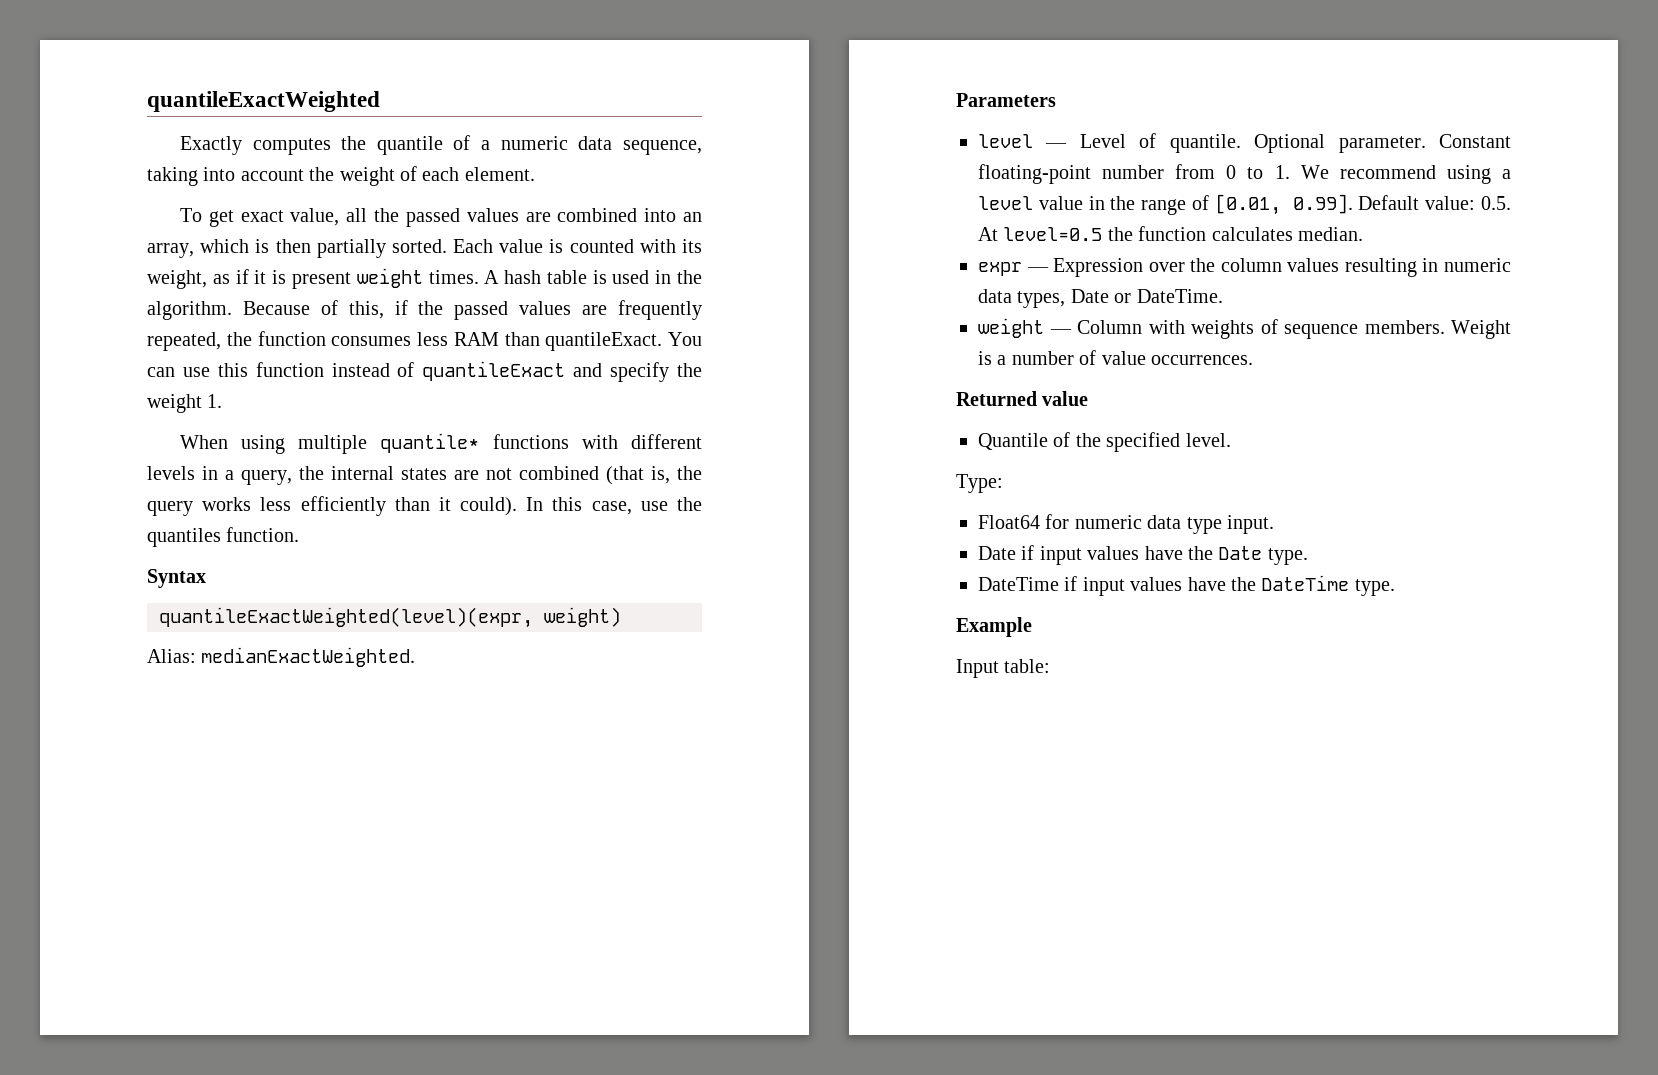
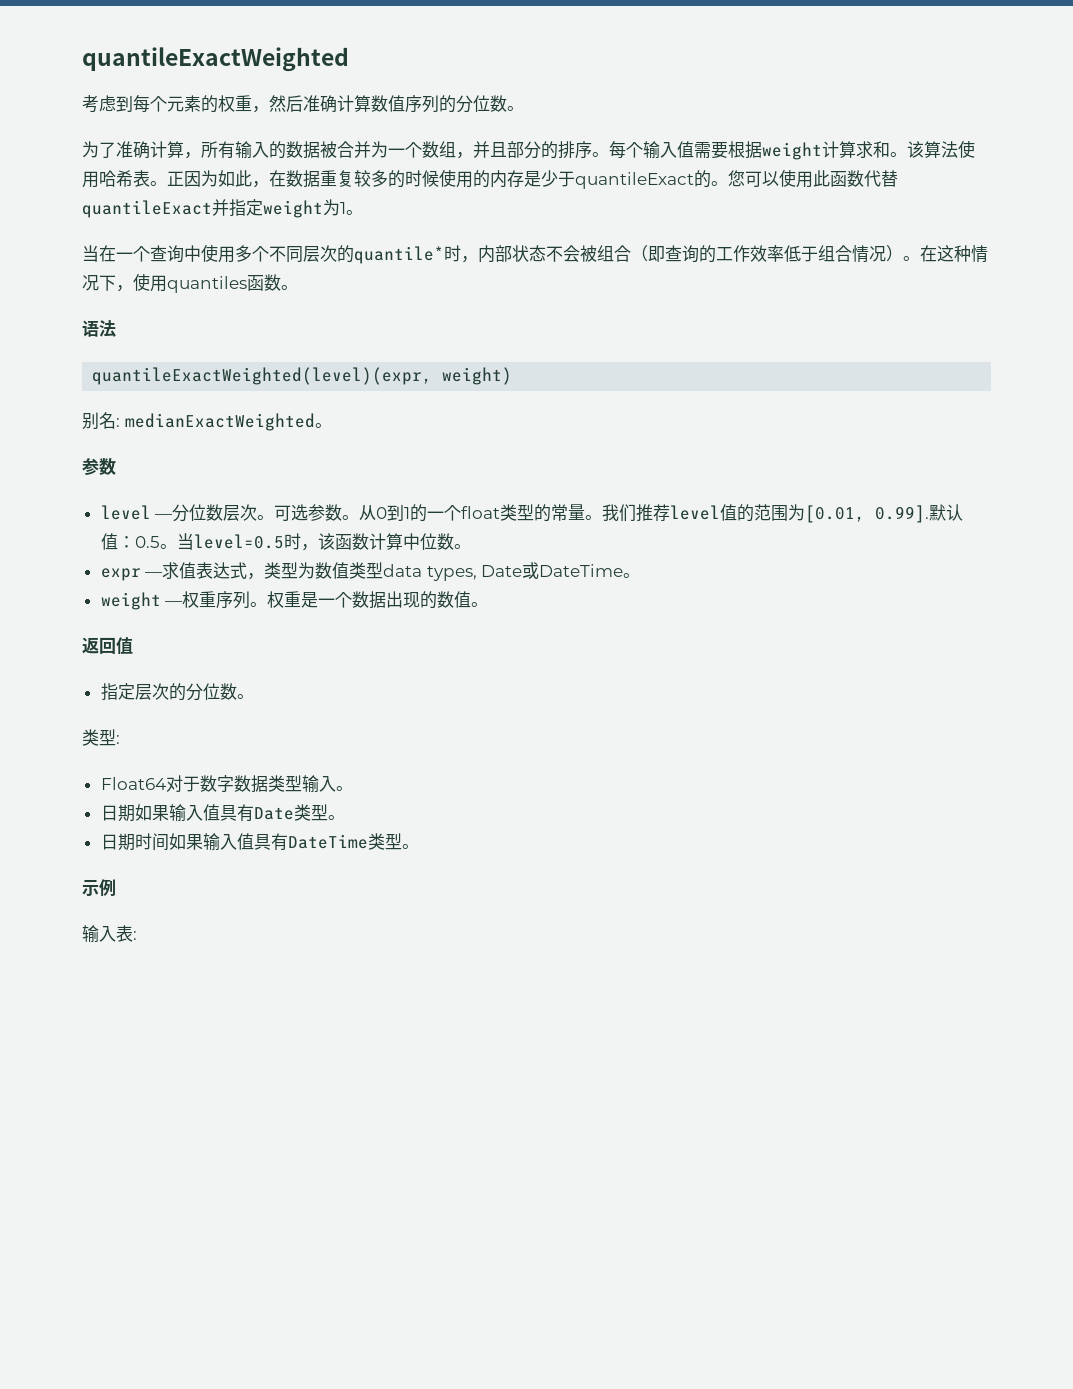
- Exactly computes the quantile of a numeric data sequence, taking into account the weight of each element.
- To get exact value, all the passed values are combined into an array, which is then partially sorted. Each value is counted with its weight, as if it is present weight times. A hash table is used in the algorithm. Because of this, if the passed values are frequently repeated, the function consumes less RAM than quantileExact. You can use this function instead of quantileExact and specify the weight 1.
- When using multiple quantile* functions with different levels in a query, the internal states are not combined (that is, the query works less efficiently than it could). In this case, use the quantiles function.
- Syntax
+ 考虑到每个元素的权重，然后准确计算数值序列的分位数。
+ 为了准确计算，所有输入的数据被合并为一个数组，并且部分的排序。每个输入值需要根据weight计算求和。该算法使用哈希表。正因为如此，在数据重复较多的时候使用的内存是少于quantileExact的。您可以使用此函数代替quantileExact并指定weight为1。
+ 当在一个查询中使用多个不同层次的quantile*时，内部状态不会被组合（即查询的工作效率低于组合情况）。在这种情况下，使用quantiles函数。
+ 语法
  quantileExactWeighted(level)(expr, weight)
- Alias: medianExactWeighted.
- Parameters
- level — Level of quantile. Optional parameter. Constant floating-point number from 0 to 1. We recommend using a level value in the range of [0.01, 0.99]. Default value: 0.5. At level=0.5 the function calculates median.
- expr — Expression over the column values resulting in numeric data types, Date or DateTime.
+ 别名: medianExactWeighted。
+ 参数
+ level —分位数层次。可选参数。从0到1的一个float类型的常量。我们推荐level值的范围为[0.01, 0.99].默认值：0.5。当level=0.5时，该函数计算中位数。
+ expr —求值表达式，类型为数值类型data types, Date或DateTime。
- weight — Column with weights of sequence members. Weight is a number of value occurrences.
- Returned value
- Quantile of the specified level.
- Type:
- Float64 for numeric data type input.
- Date if input values have the Date type.
- DateTime if input values have the DateTime type.
- Example
- Input table:
+ weight —权重序列。权重是一个数据出现的数值。
+ 返回值
+ 指定层次的分位数。
+ 类型:
+ Float64对于数字数据类型输入。
+ 日期如果输入值具有Date类型。
+ 日期时间如果输入值具有DateTime类型。
+ 示例
+ 输入表:

